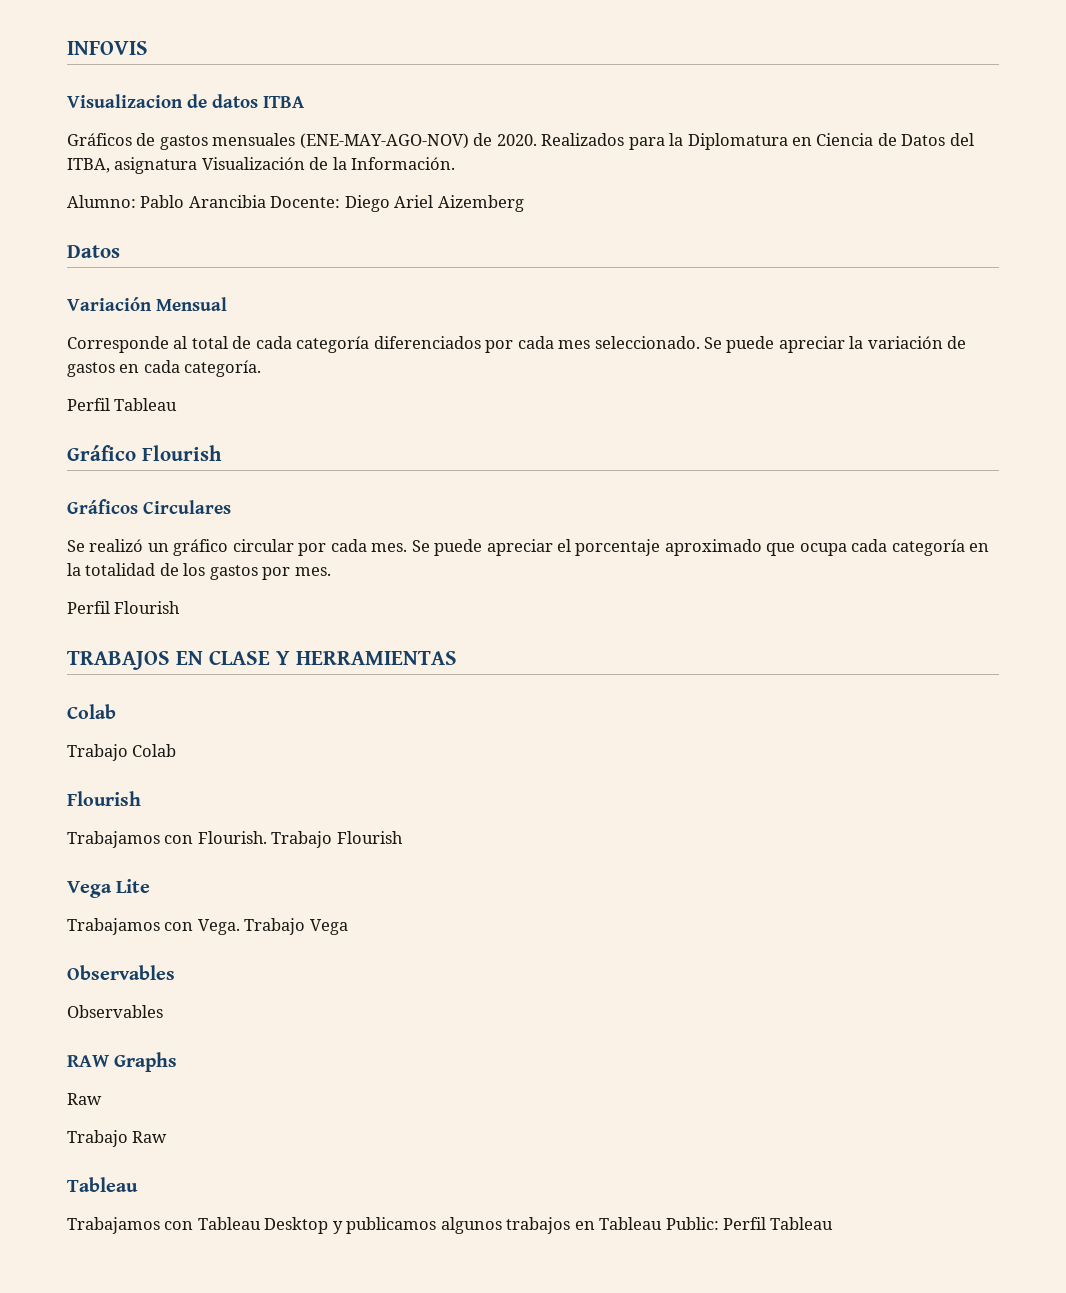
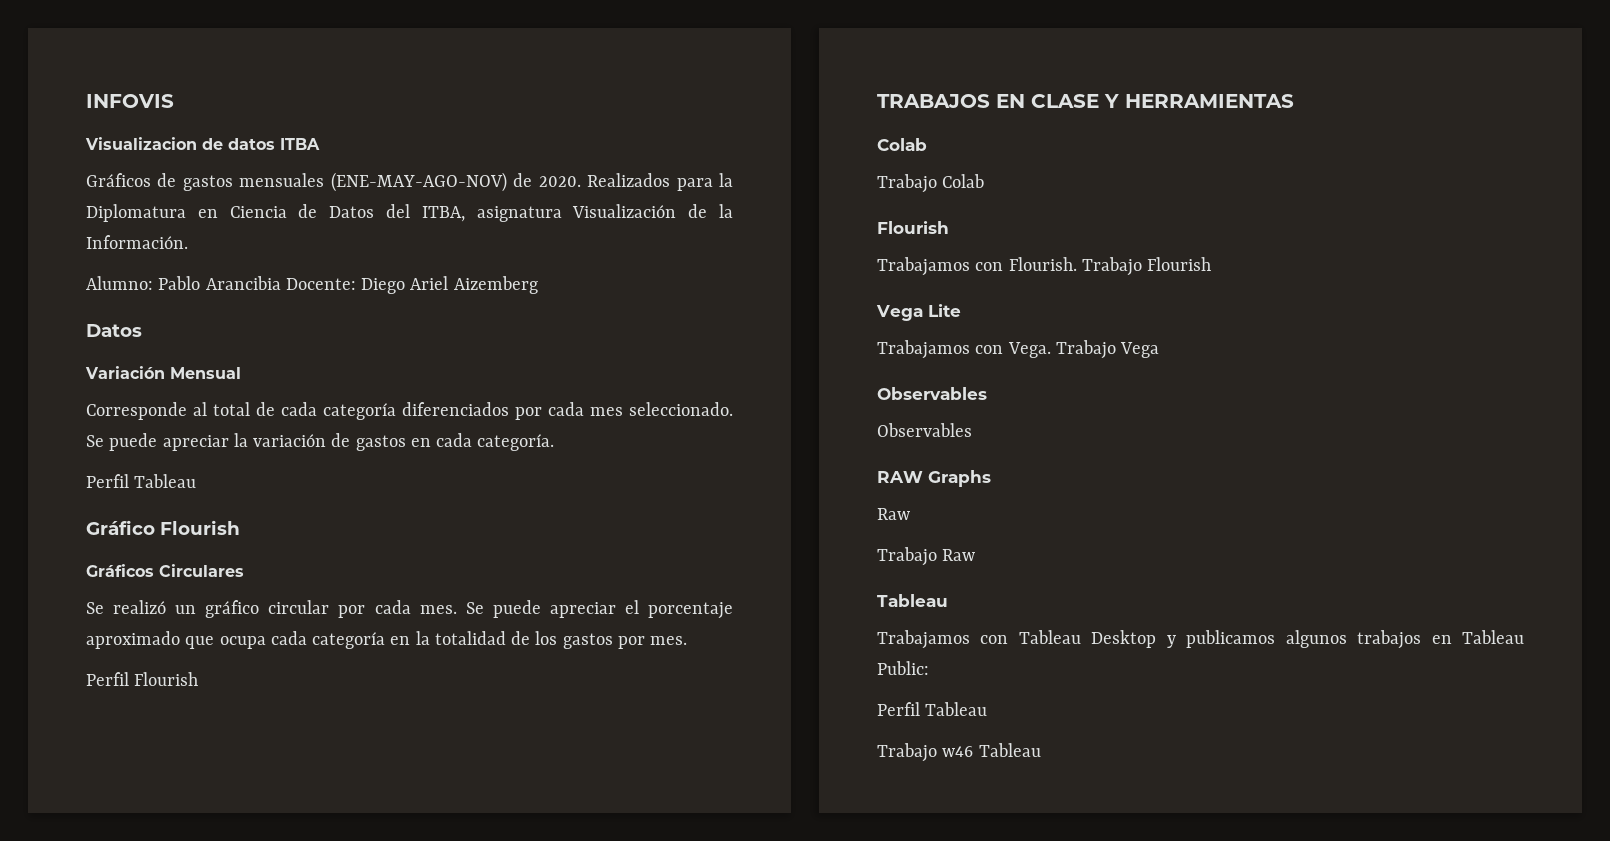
- Trabajamos con Tableau Desktop y publicamos algunos trabajos en Tableau Public: Perfil Tableau
+ Trabajamos con Tableau Desktop y publicamos algunos trabajos en Tableau Public:
+ Perfil Tableau
+ Trabajo w46 Tableau

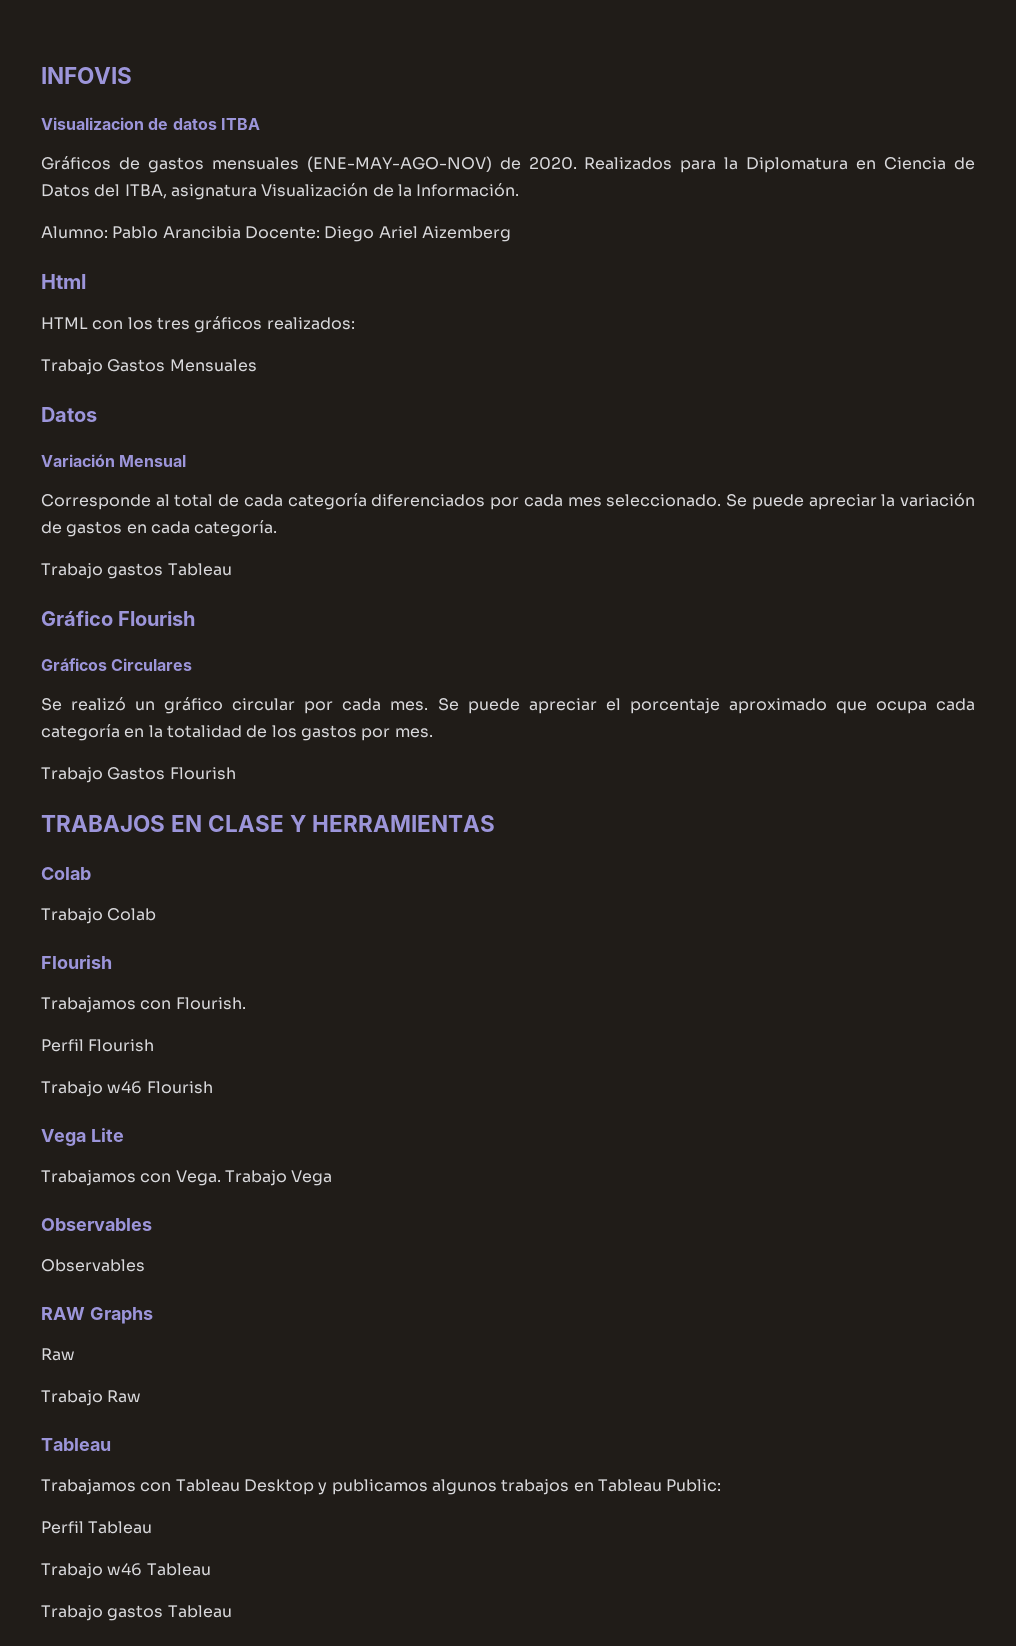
+ Html
+ HTML con los tres gráficos realizados:
+ Trabajo Gastos Mensuales
  Se puede apreciar la variación de gastos en cada categoría.
- Perfil Tableau
+ Trabajo gastos Tableau
- Perfil Flourish
+ Trabajo Gastos Flourish
- Trabajamos con Flourish. Trabajo Flourish
+ Trabajamos con Flourish.
+ Perfil Flourish
+ Trabajo w46 Flourish
  Trabajo w46 Tableau
+ Trabajo gastos Tableau

